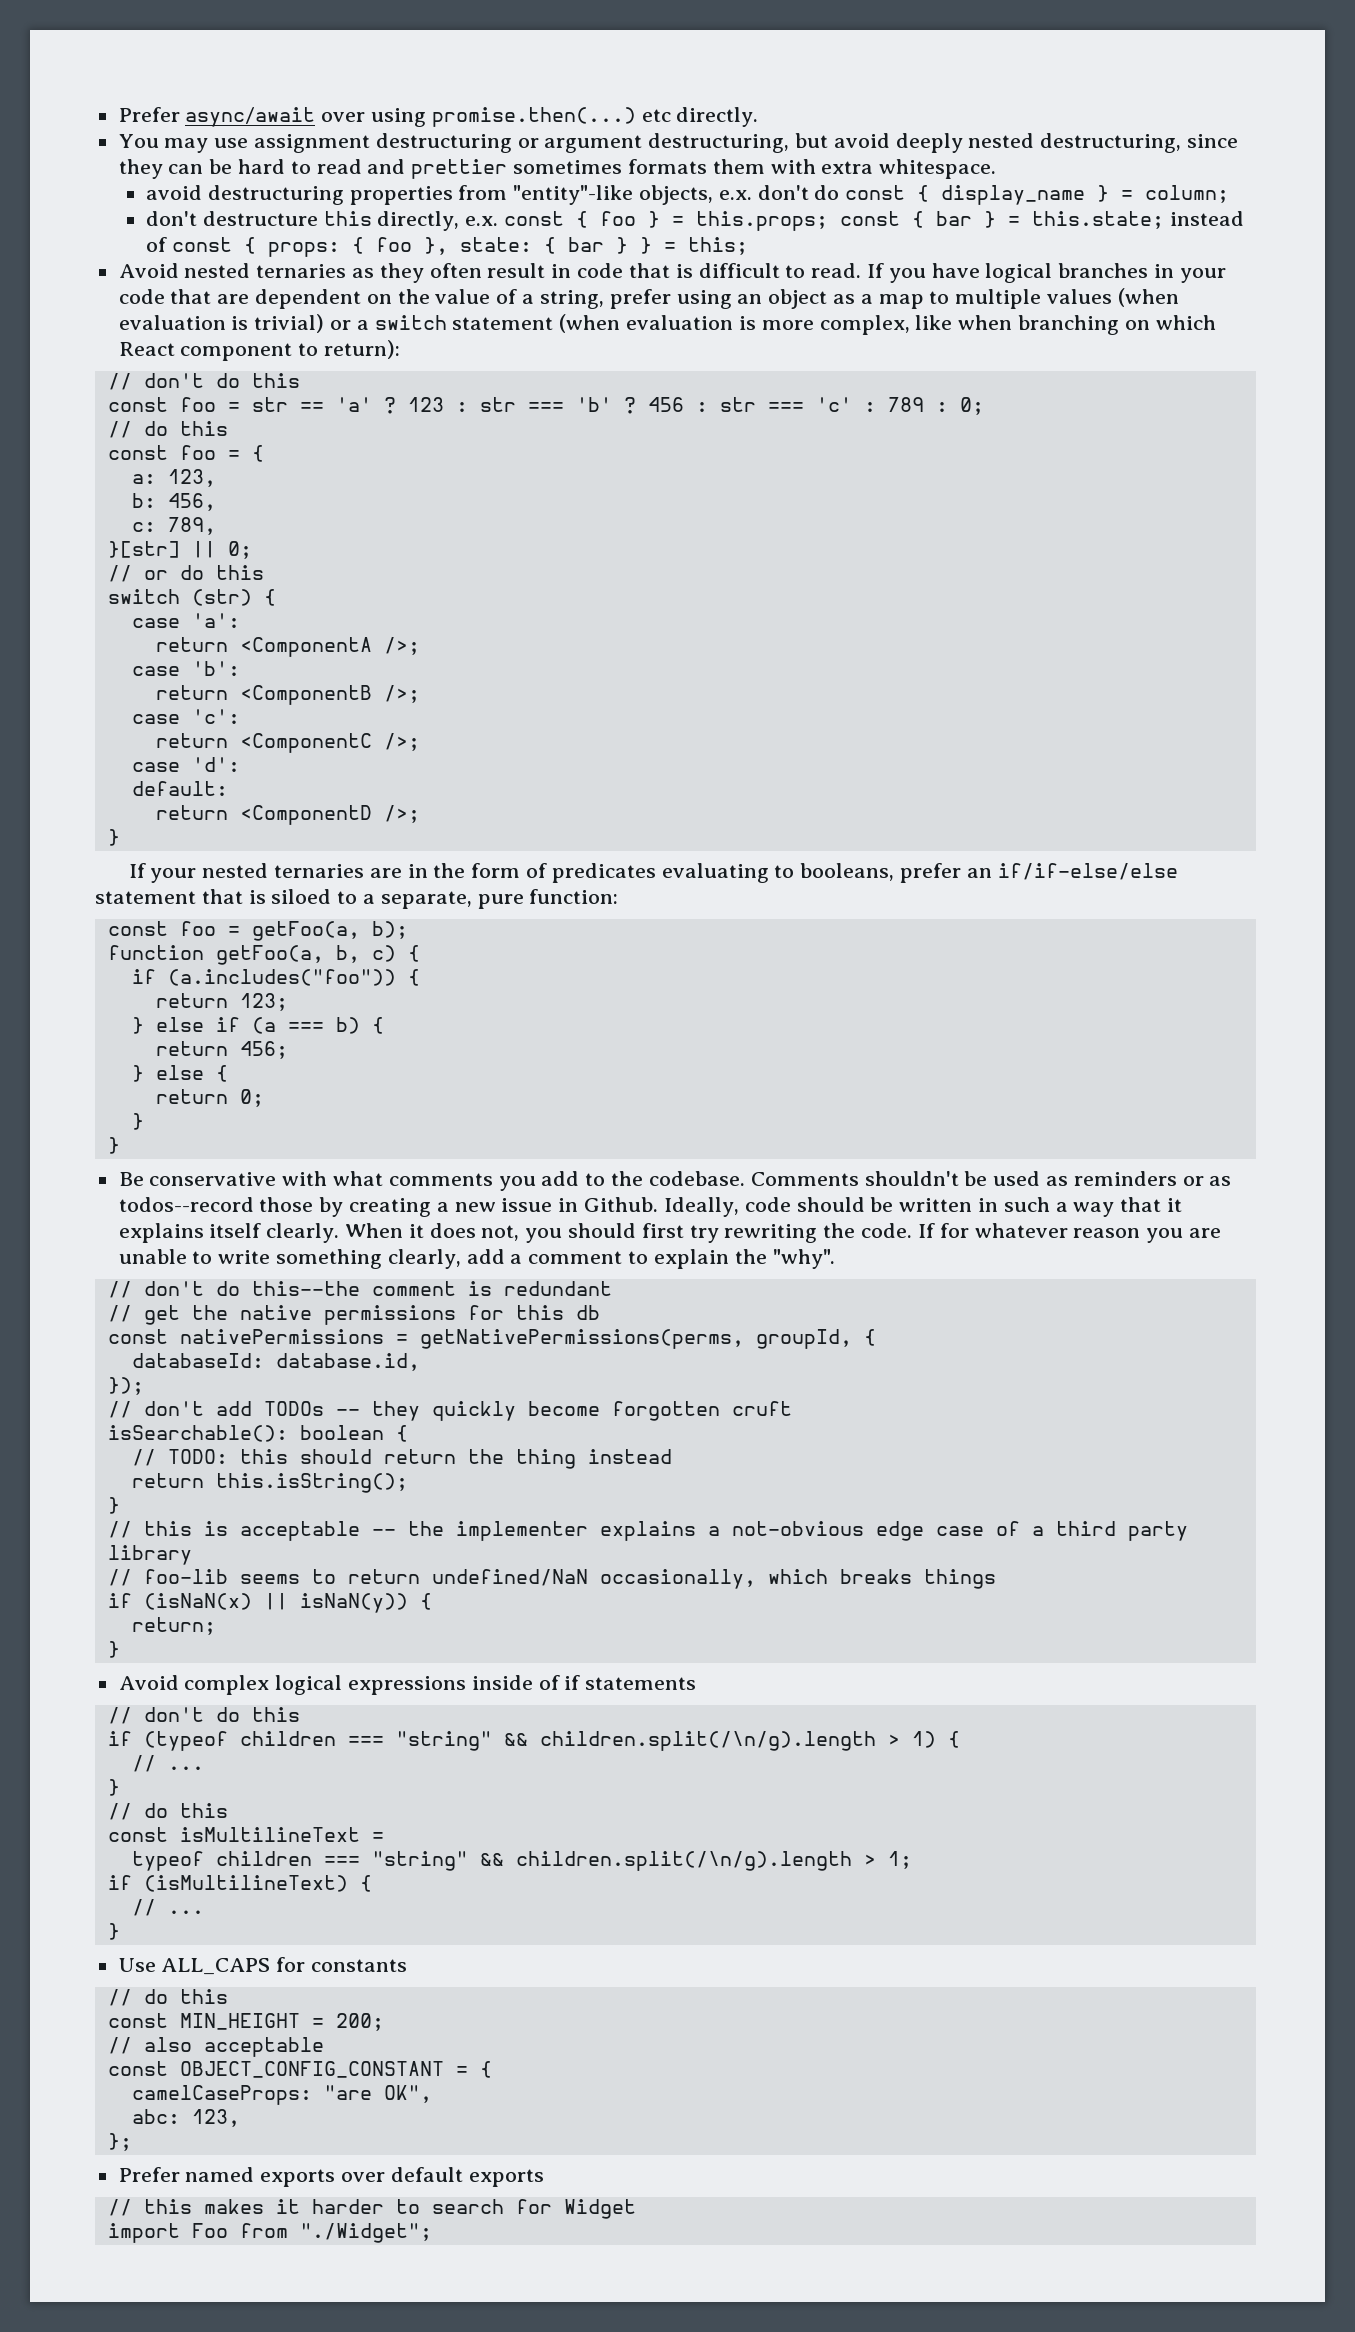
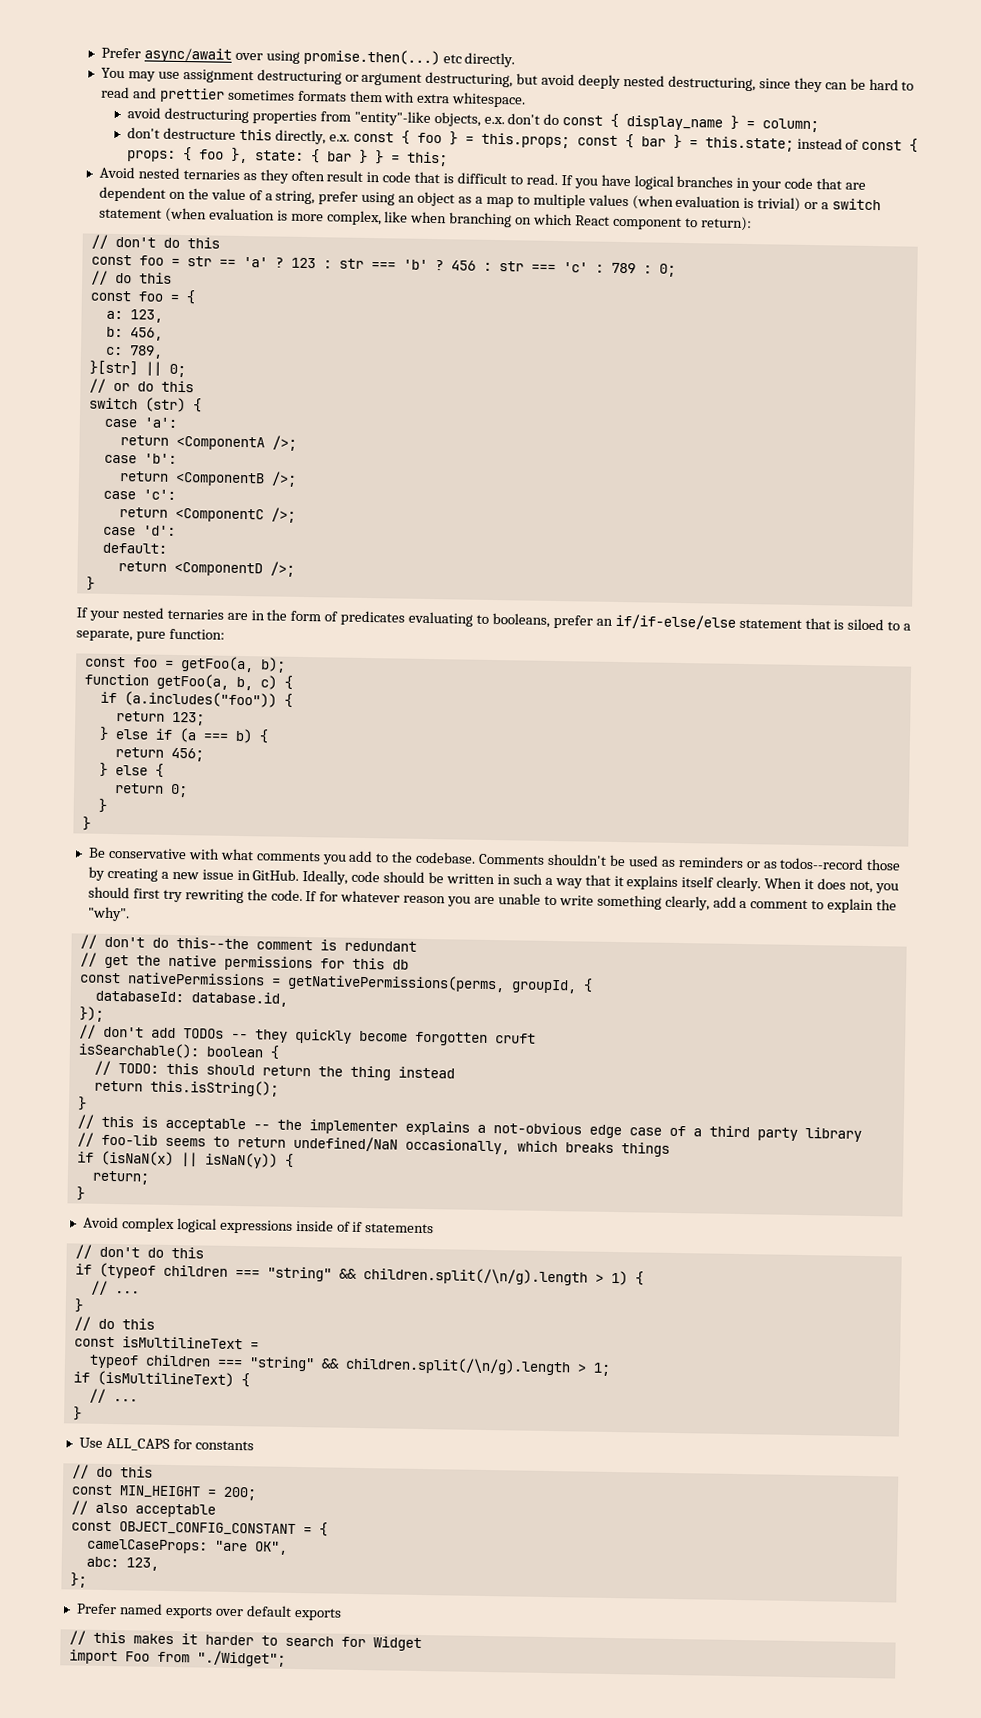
- Comments shouldn't be used as reminders or as todos--record those by creating a new issue in Github.
+ Comments shouldn't be used as reminders or as todos--record those by creating a new issue in GitHub.

